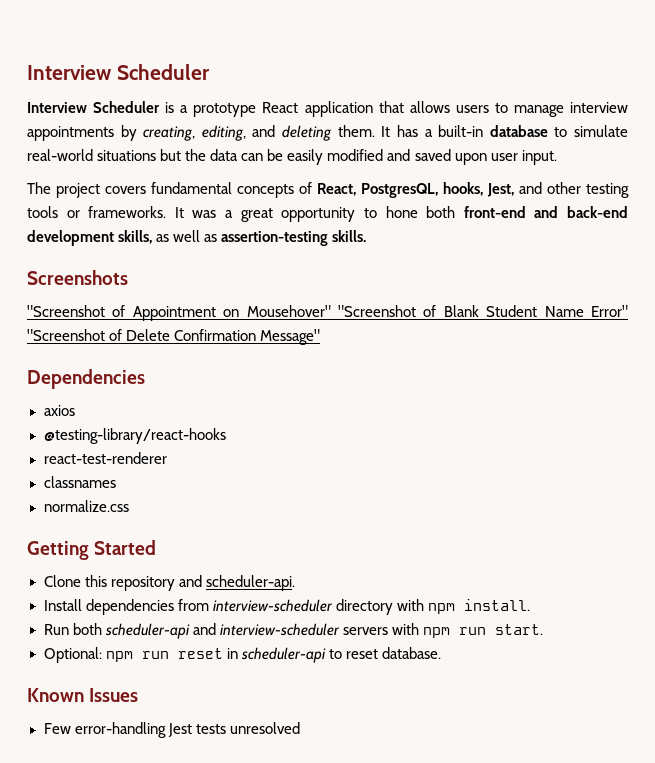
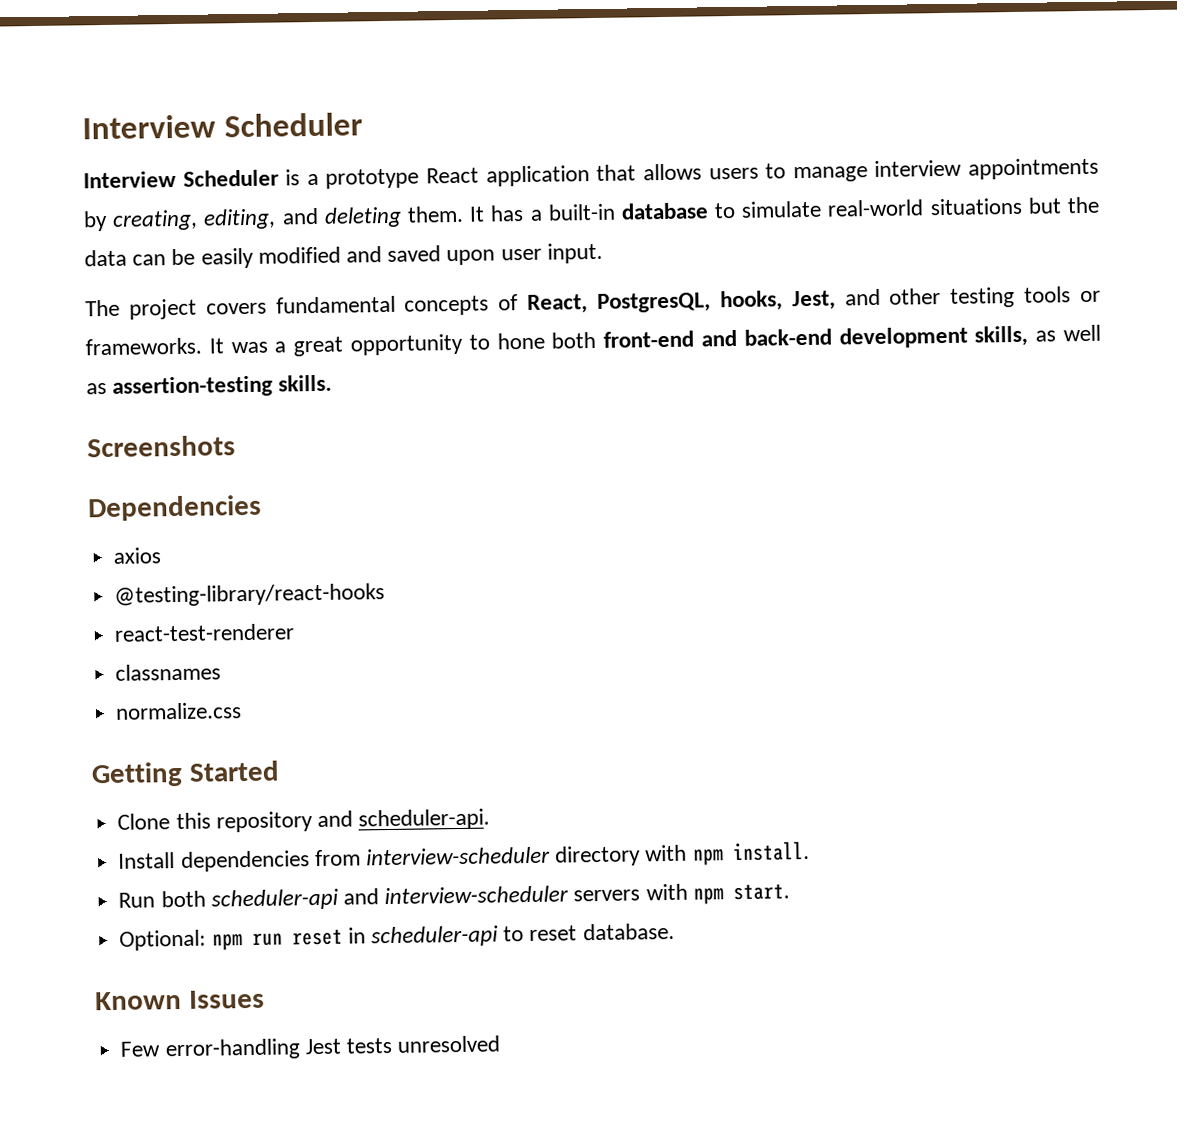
- "Screenshot of Appointment on Mousehover" "Screenshot of Blank Student Name Error" "Screenshot of Delete Confirmation Message"
- Run both scheduler-api and interview-scheduler servers with npm run start.
+ Run both scheduler-api and interview-scheduler servers with npm start.

